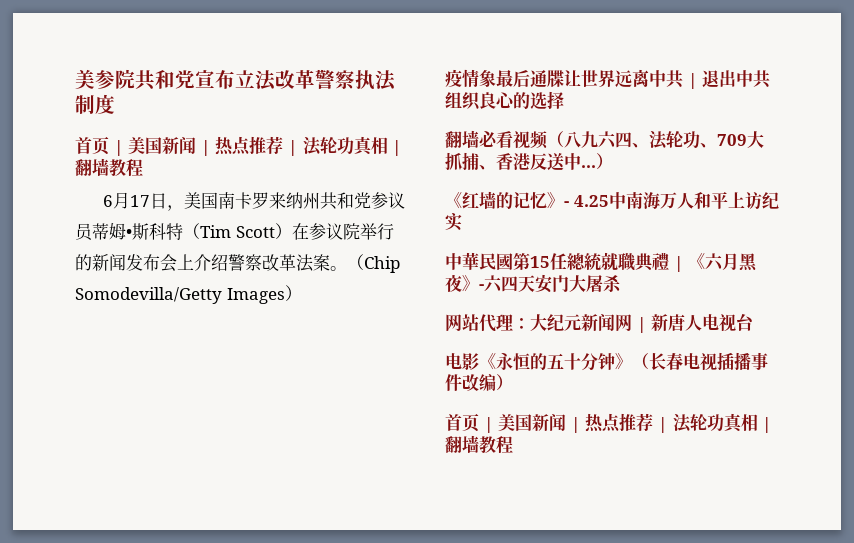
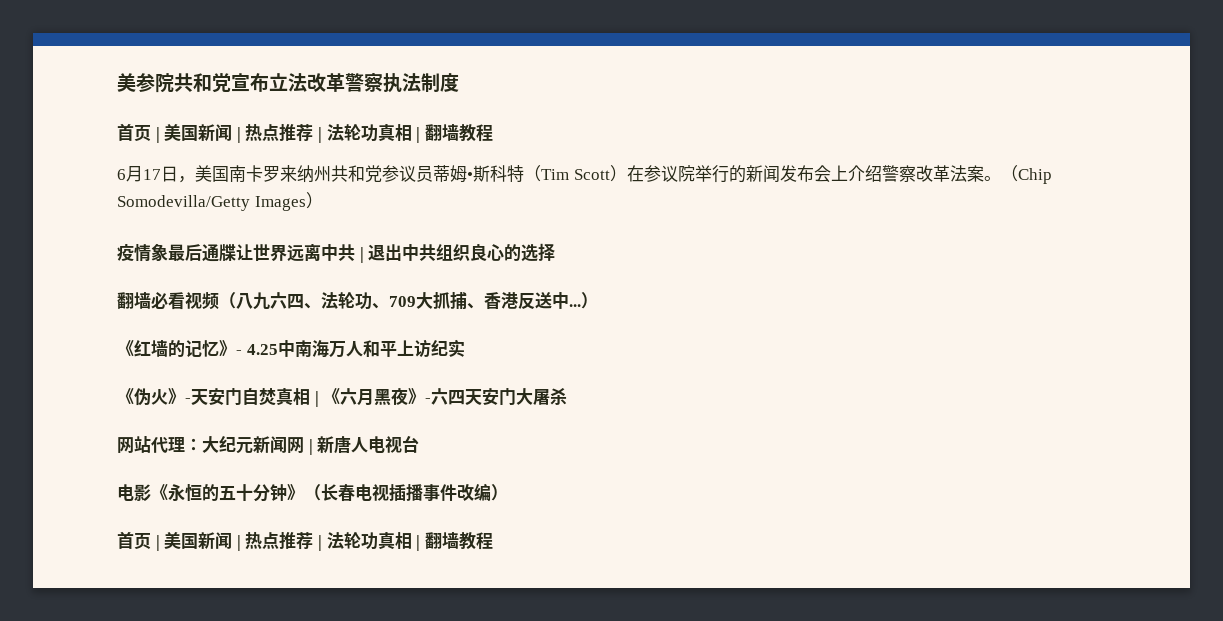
- 中華民國第15任總統就職典禮 | 《六月黑夜》-六四天安门大屠杀
+ 《伪火》-天安门自焚真相 | 《六月黑夜》-六四天安门大屠杀

